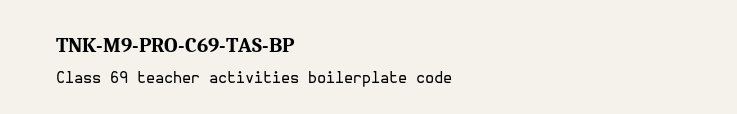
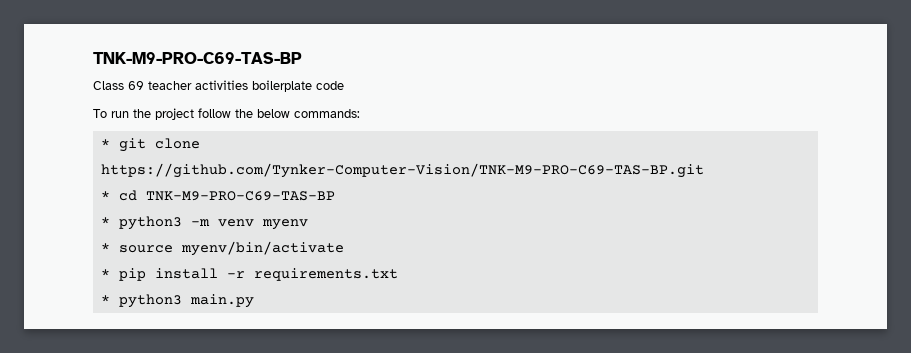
+ To run the project follow the below commands:
+ * git clone https://github.com/Tynker-Computer-Vision/TNK-M9-PRO-C69-TAS-BP.git
+ * cd TNK-M9-PRO-C69-TAS-BP
+ * python3 -m venv myenv
+ * source myenv/bin/activate
+ * pip install -r requirements.txt
+ * python3 main.py

